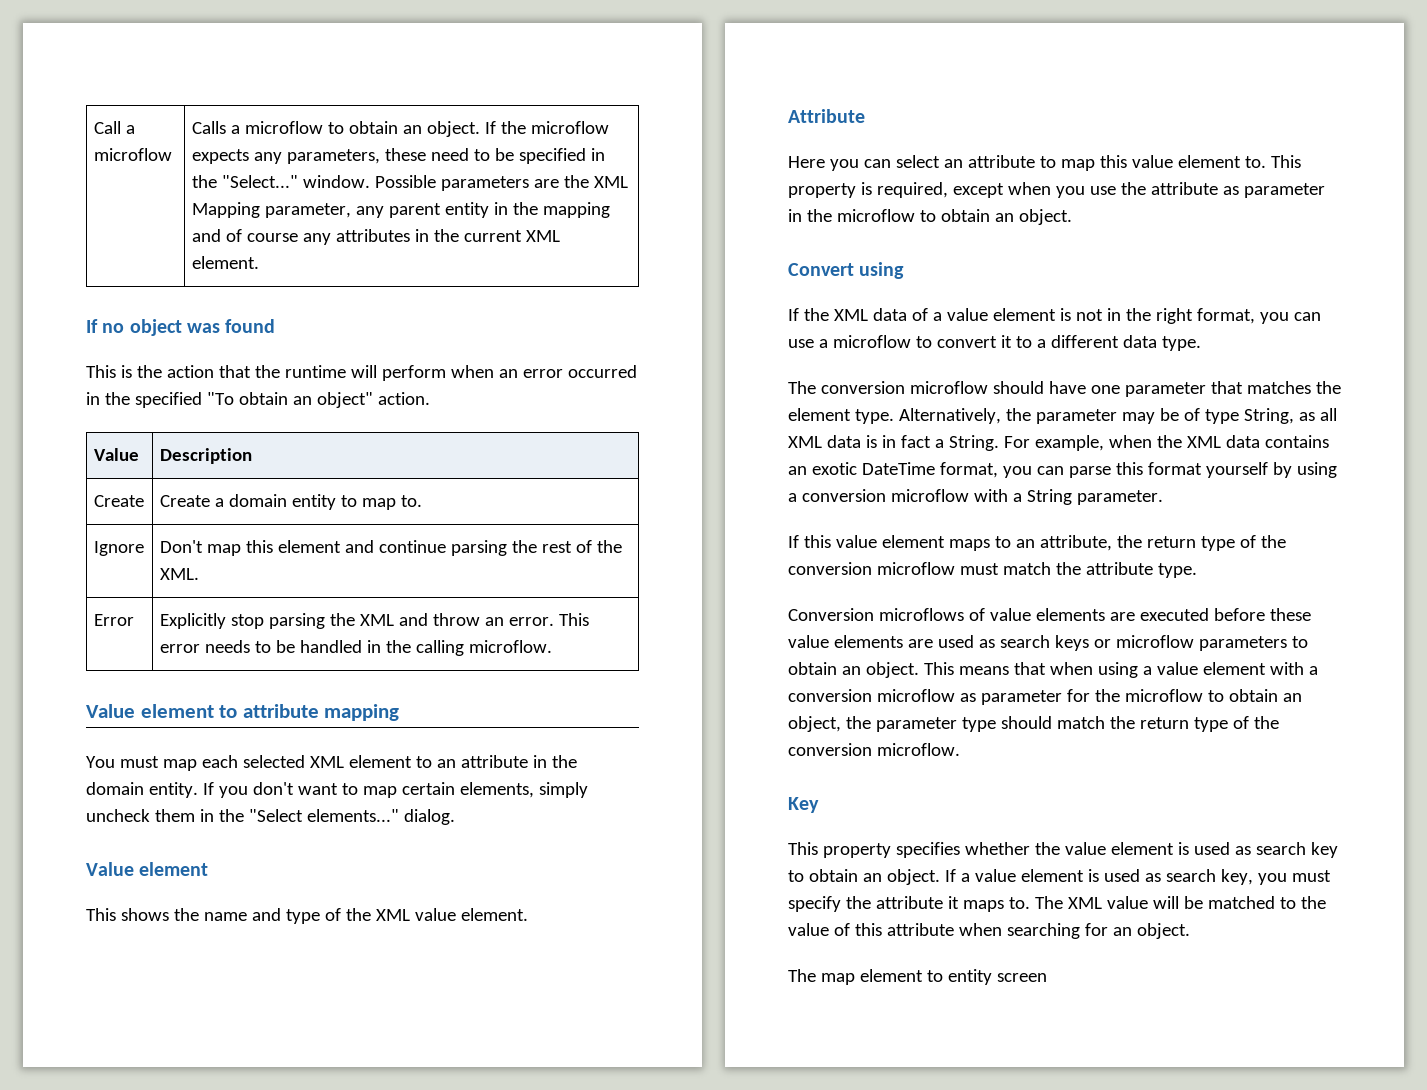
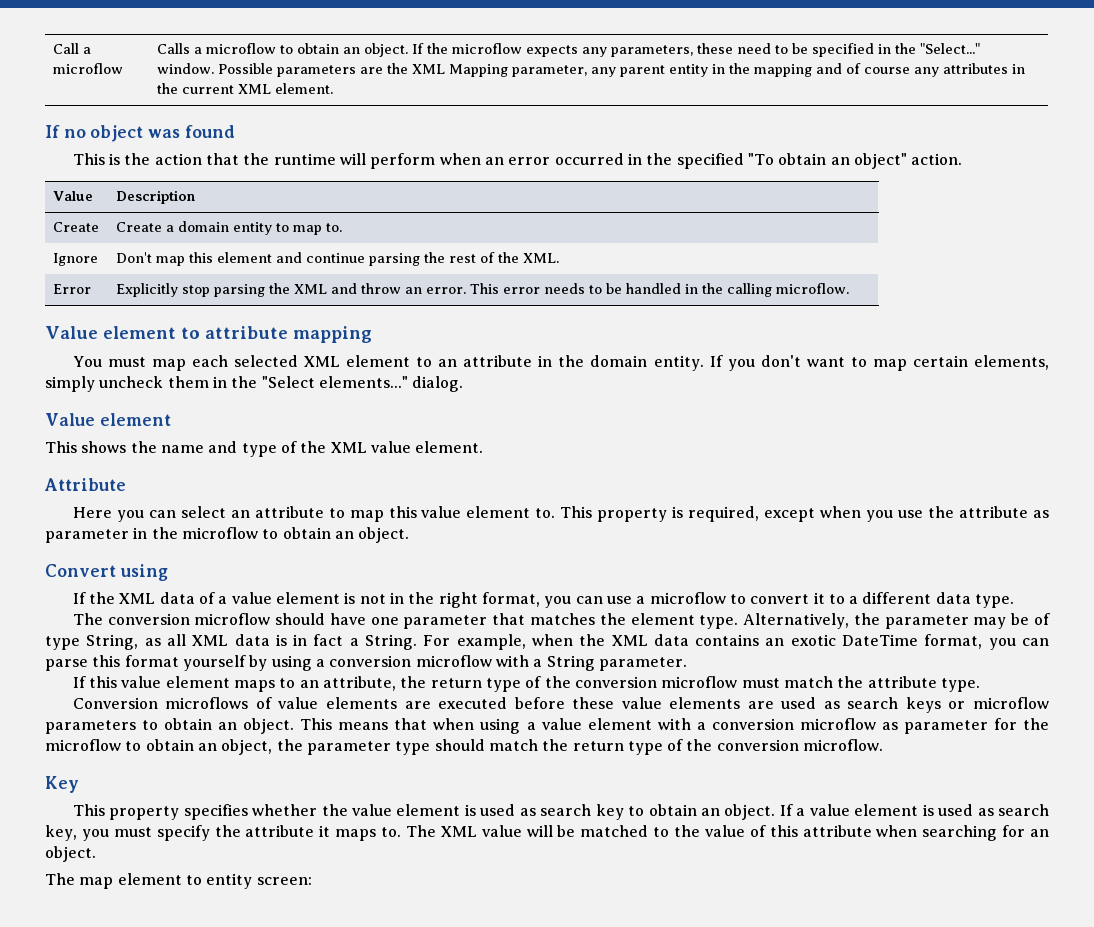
- The map element to entity screen
+ The map element to entity screen:

